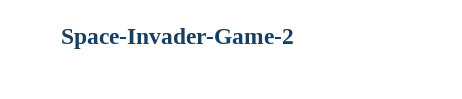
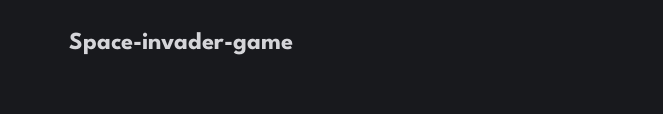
- Space-Invader-Game-2
+ Space-invader-game

